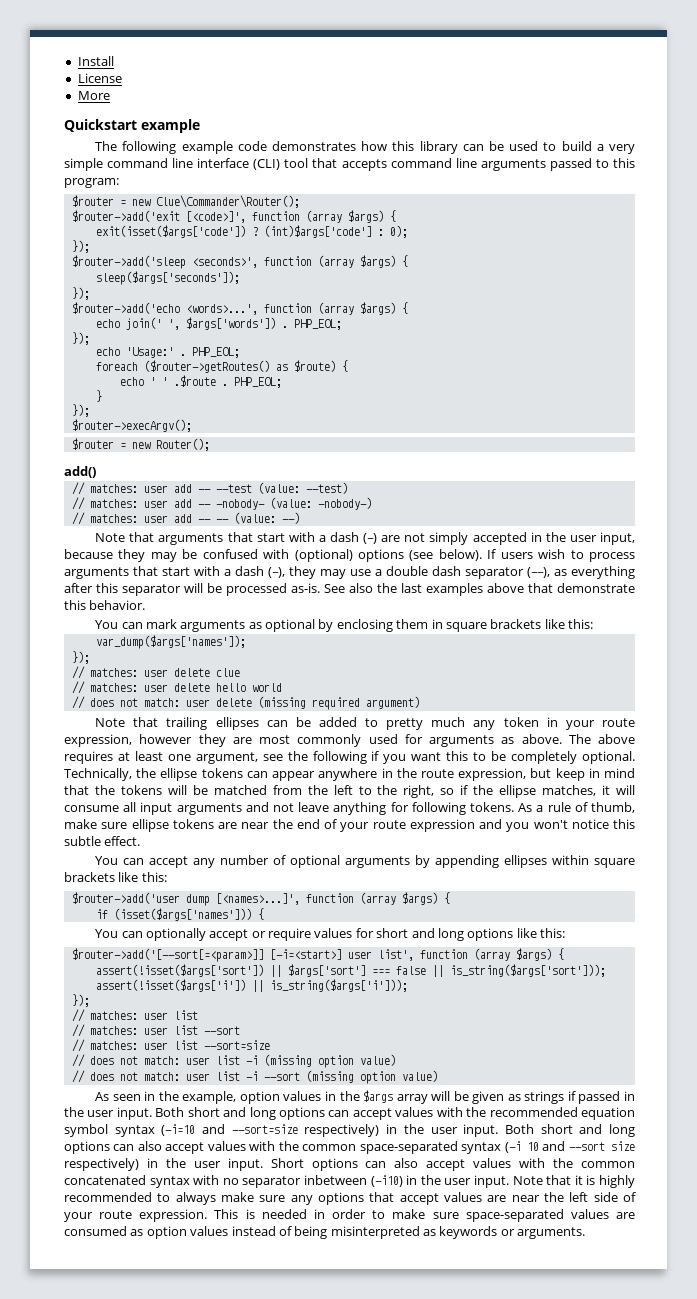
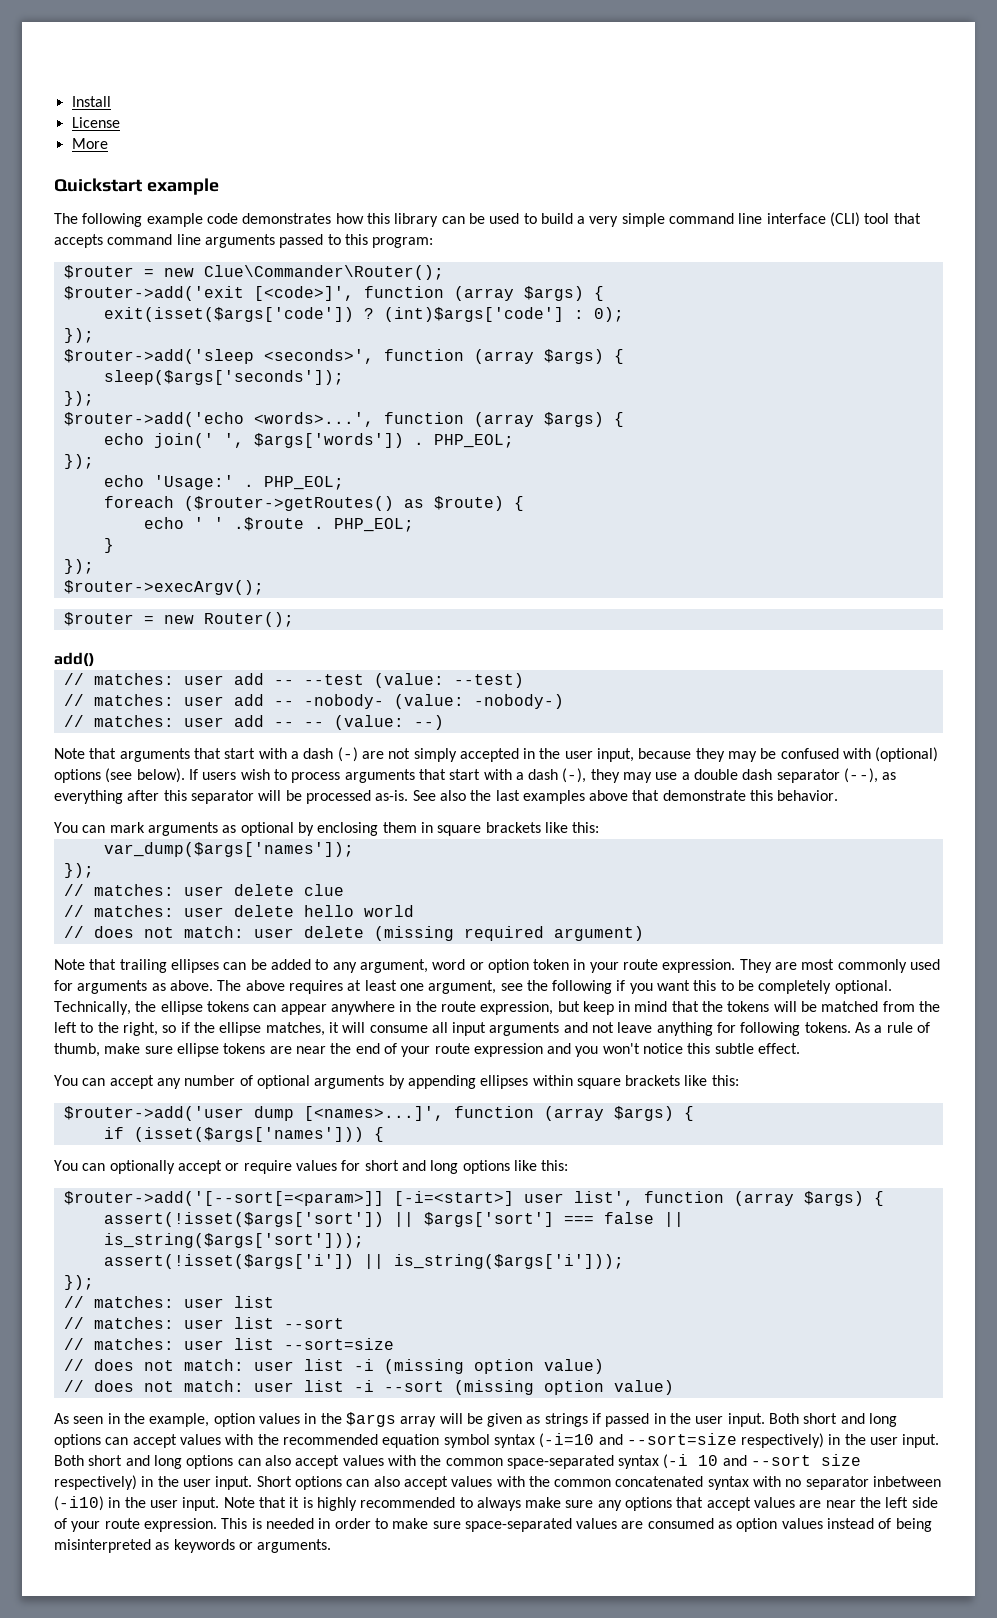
- Note that trailing ellipses can be added to pretty much any token in your route expression, however they are most commonly used for arguments as above.
+ Note that trailing ellipses can be added to any argument, word or option token in your route expression. They are most commonly used for arguments as above.

